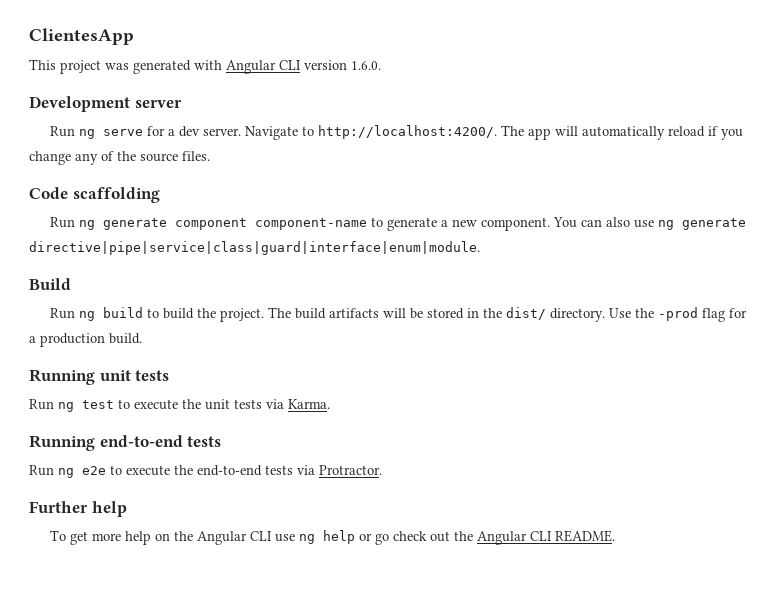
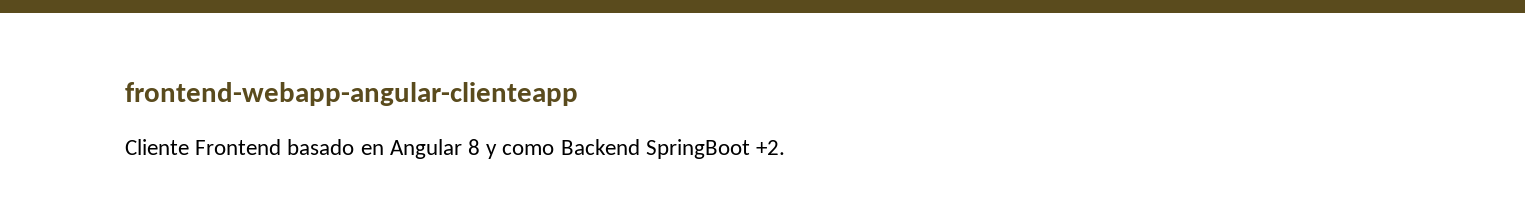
- ClientesApp
- This project was generated with Angular CLI version 1.6.0.
- Development server
- Run ng serve for a dev server. Navigate to http://localhost:4200/. The app will automatically reload if you change any of the source files.
- Code scaffolding
- Run ng generate component component-name to generate a new component. You can also use ng generate directive|pipe|service|class|guard|interface|enum|module.
- Build
- Run ng build to build the project. The build artifacts will be stored in the dist/ directory. Use the -prod flag for a production build.
- Running unit tests
- Run ng test to execute the unit tests via Karma.
- Running end-to-end tests
- Run ng e2e to execute the end-to-end tests via Protractor.
- Further help
- To get more help on the Angular CLI use ng help or go check out the Angular CLI README.
+ frontend-webapp-angular-clienteapp
+ Cliente Frontend basado en Angular 8 y como Backend SpringBoot +2.

